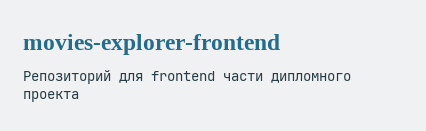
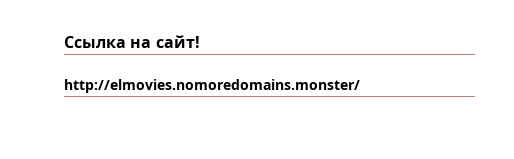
- movies-explorer-frontend
- Репозиторий для frontend части дипломного проекта
+ Ссылка на сайт!
+ http://elmovies.nomoredomains.monster/

